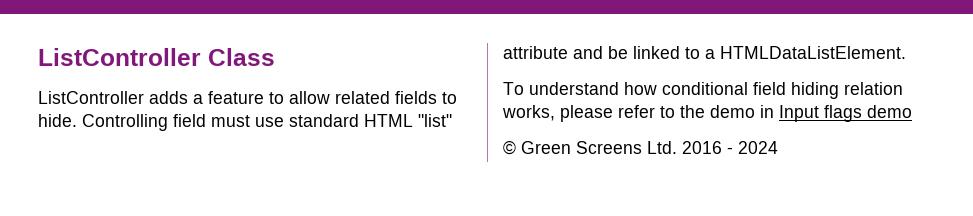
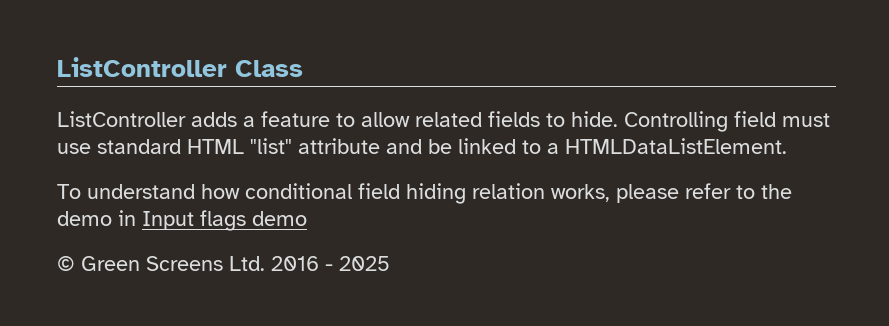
- © Green Screens Ltd. 2016 - 2024
+ © Green Screens Ltd. 2016 - 2025

